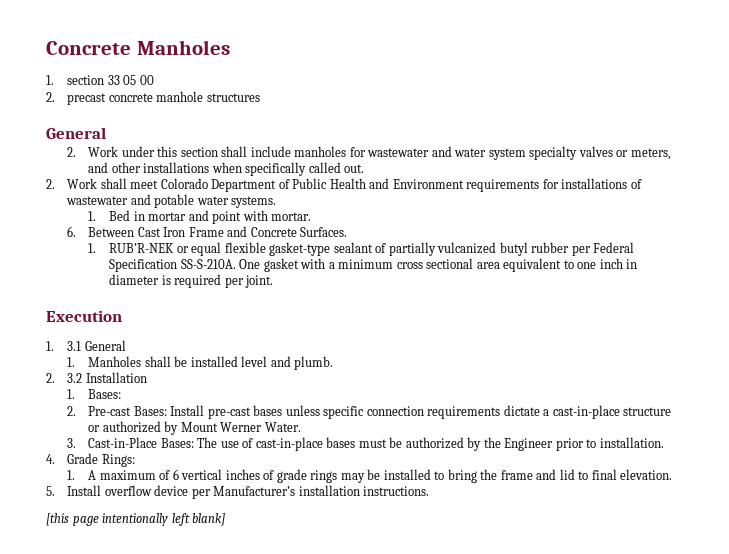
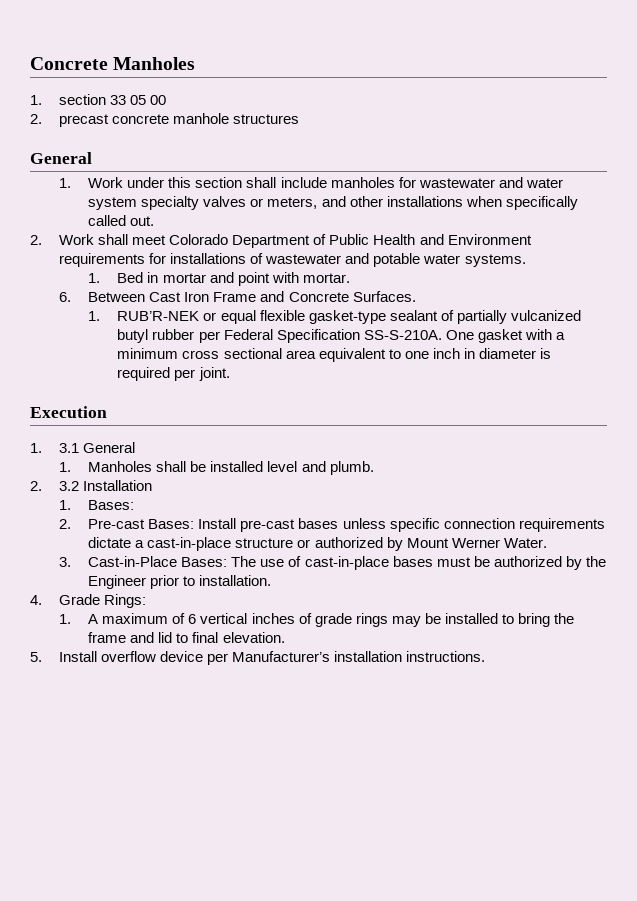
- 2. Work under this section shall include manholes for wastewater and water system specialty valves or meters, and other installations when specifically called out.
+ 1. Work under this section shall include manholes for wastewater and water system specialty valves or meters, and other installations when specifically called out.
- [this page intentionally left blank]

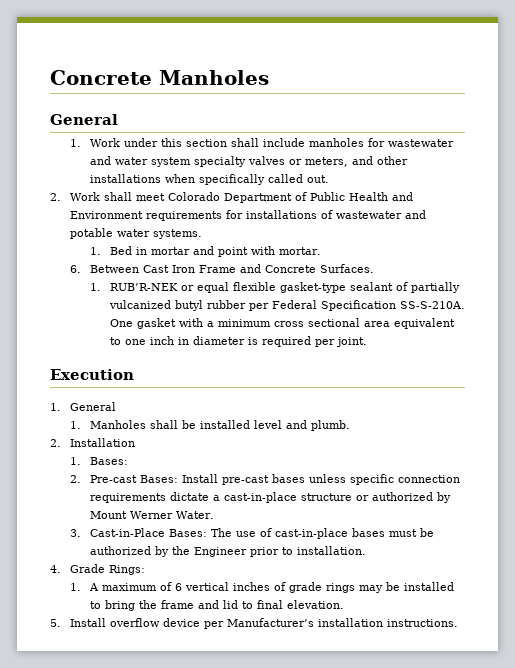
- 1. section 33 05 00
- 2. precast concrete manhole structures
- 1. 3.1 General
+ 1. General
- 2. 3.2 Installation
+ 2. Installation

